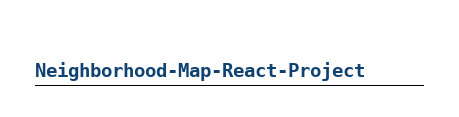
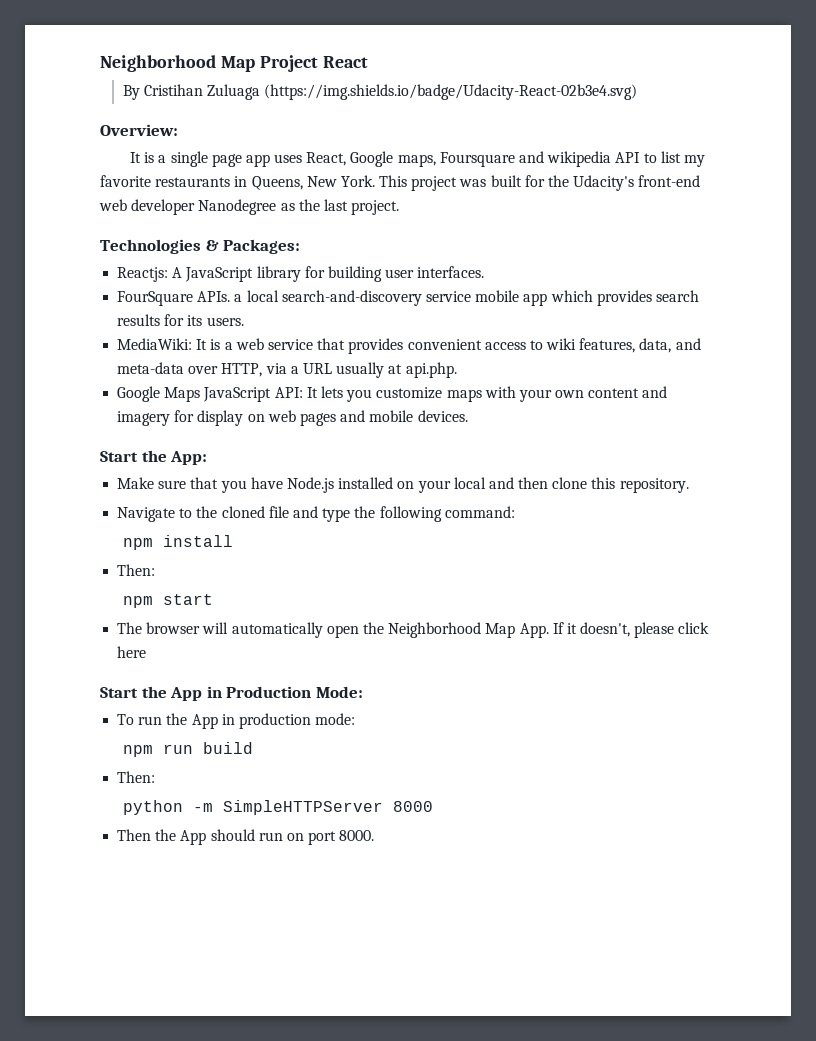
- Neighborhood-Map-React-Project
+ Neighborhood Map Project React
+ By Cristihan Zuluaga (https://img.shields.io/badge/Udacity-React-02b3e4.svg)
+ Overview:
+ It is a single page app uses React, Google maps, Foursquare and wikipedia API to list my favorite restaurants in Queens, New York. This project was built for the Udacity's front-end web developer Nanodegree as the last project.
+ Technologies & Packages:
+ Reactjs: A JavaScript library for building user interfaces.
+ FourSquare APIs. a local search-and-discovery service mobile app which provides search results for its users.
+ MediaWiki: It is a web service that provides convenient access to wiki features, data, and meta-data over HTTP, via a URL usually at api.php.
+ Google Maps JavaScript API: It lets you customize maps with your own content and imagery for display on web pages and mobile devices.
+ Start the App:
+ Make sure that you have Node.js installed on your local and then clone this repository.
+ Navigate to the cloned file and type the following command:
+ npm install
+ Then:
+ npm start
+ The browser will automatically open the Neighborhood Map App. If it doesn't, please click here
+ Start the App in Production Mode:
+ To run the App in production mode:
+ npm run build
+ Then:
+ python -m SimpleHTTPServer 8000
+ Then the App should run on port 8000.

